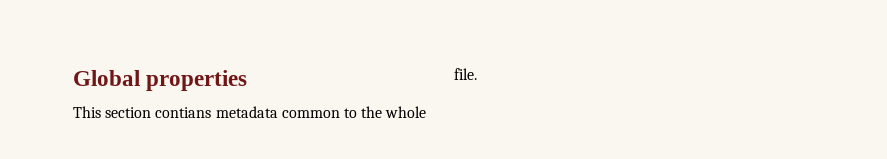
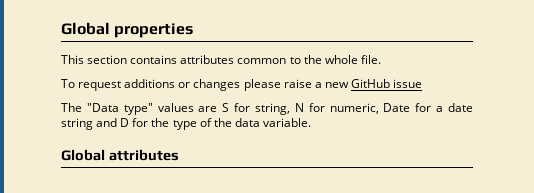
- This section contians metadata common to the whole file.
+ This section contains attributes common to the whole file.
+ To request additions or changes please raise a new GitHub issue
+ The "Data type" values are S for string, N for numeric, Date for a date string and D for the type of the data variable.
+ Global attributes

